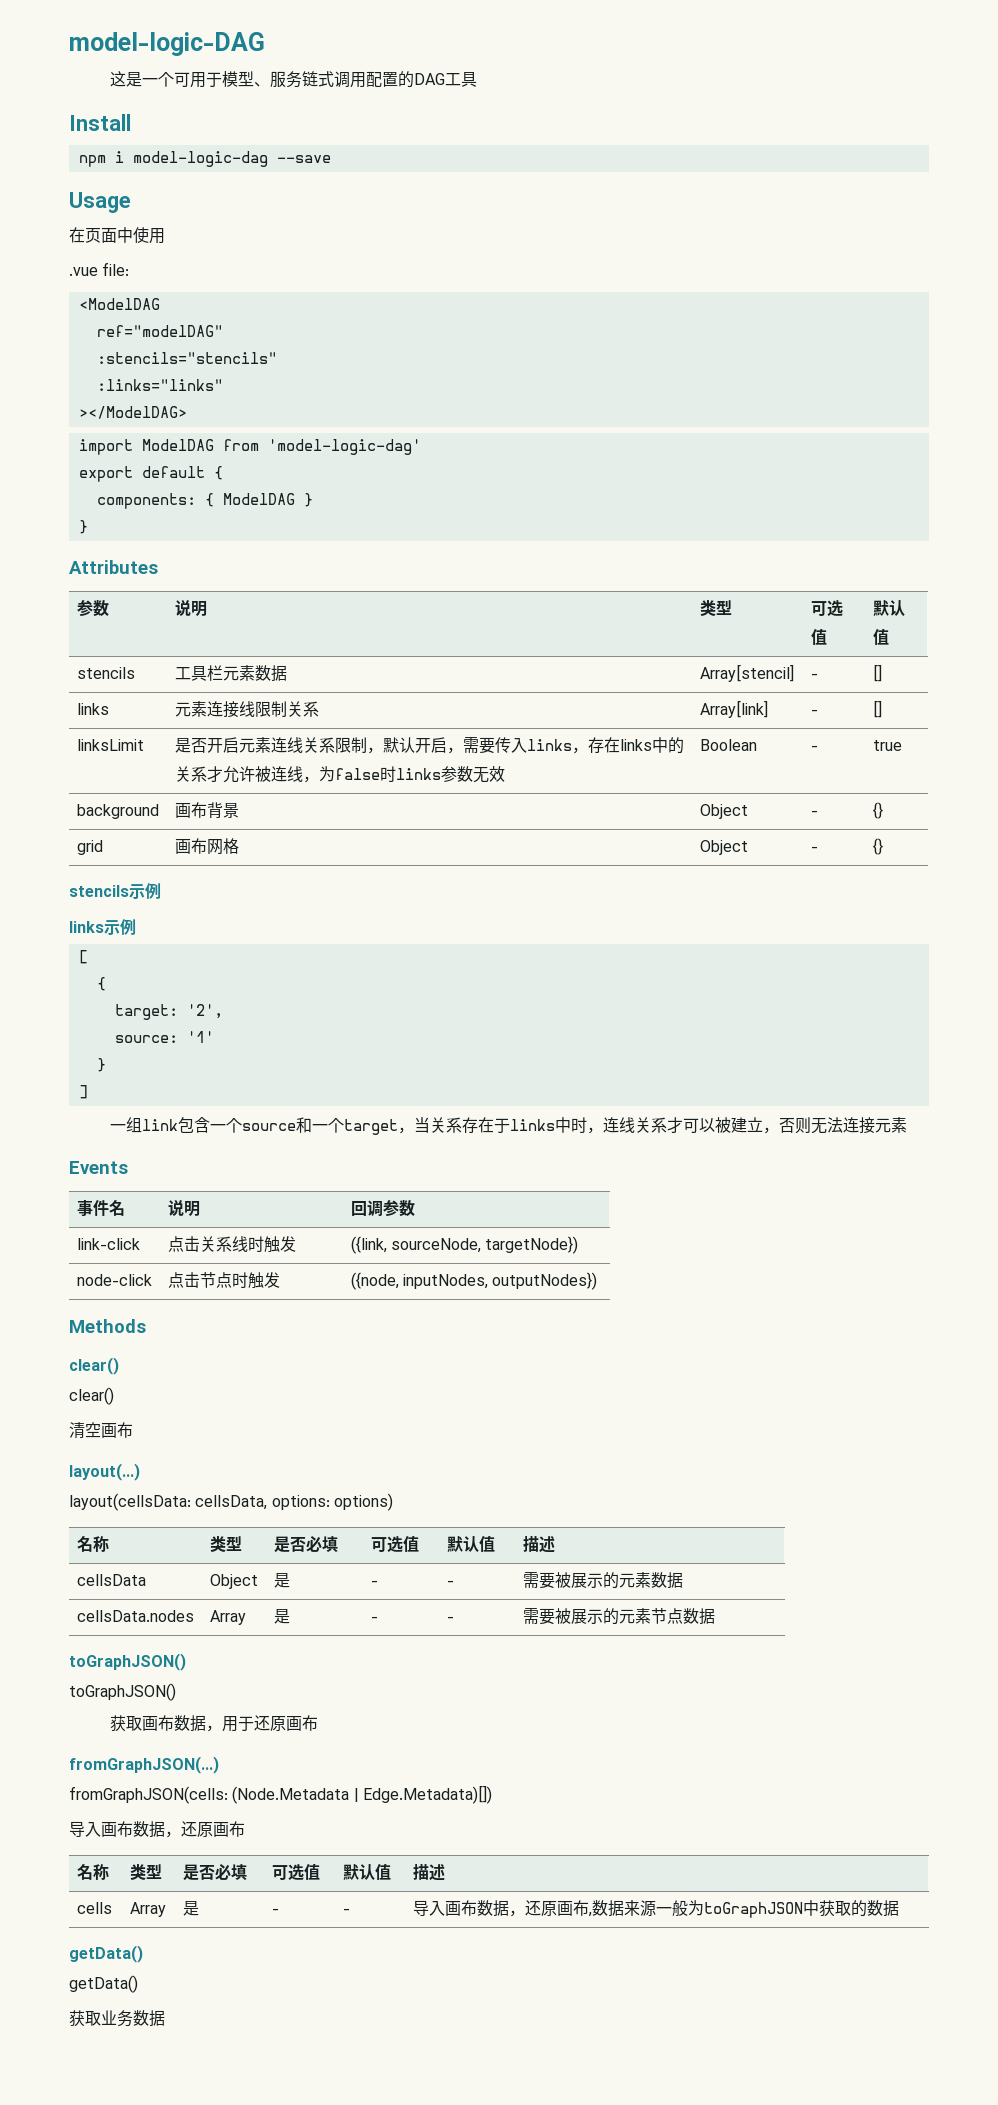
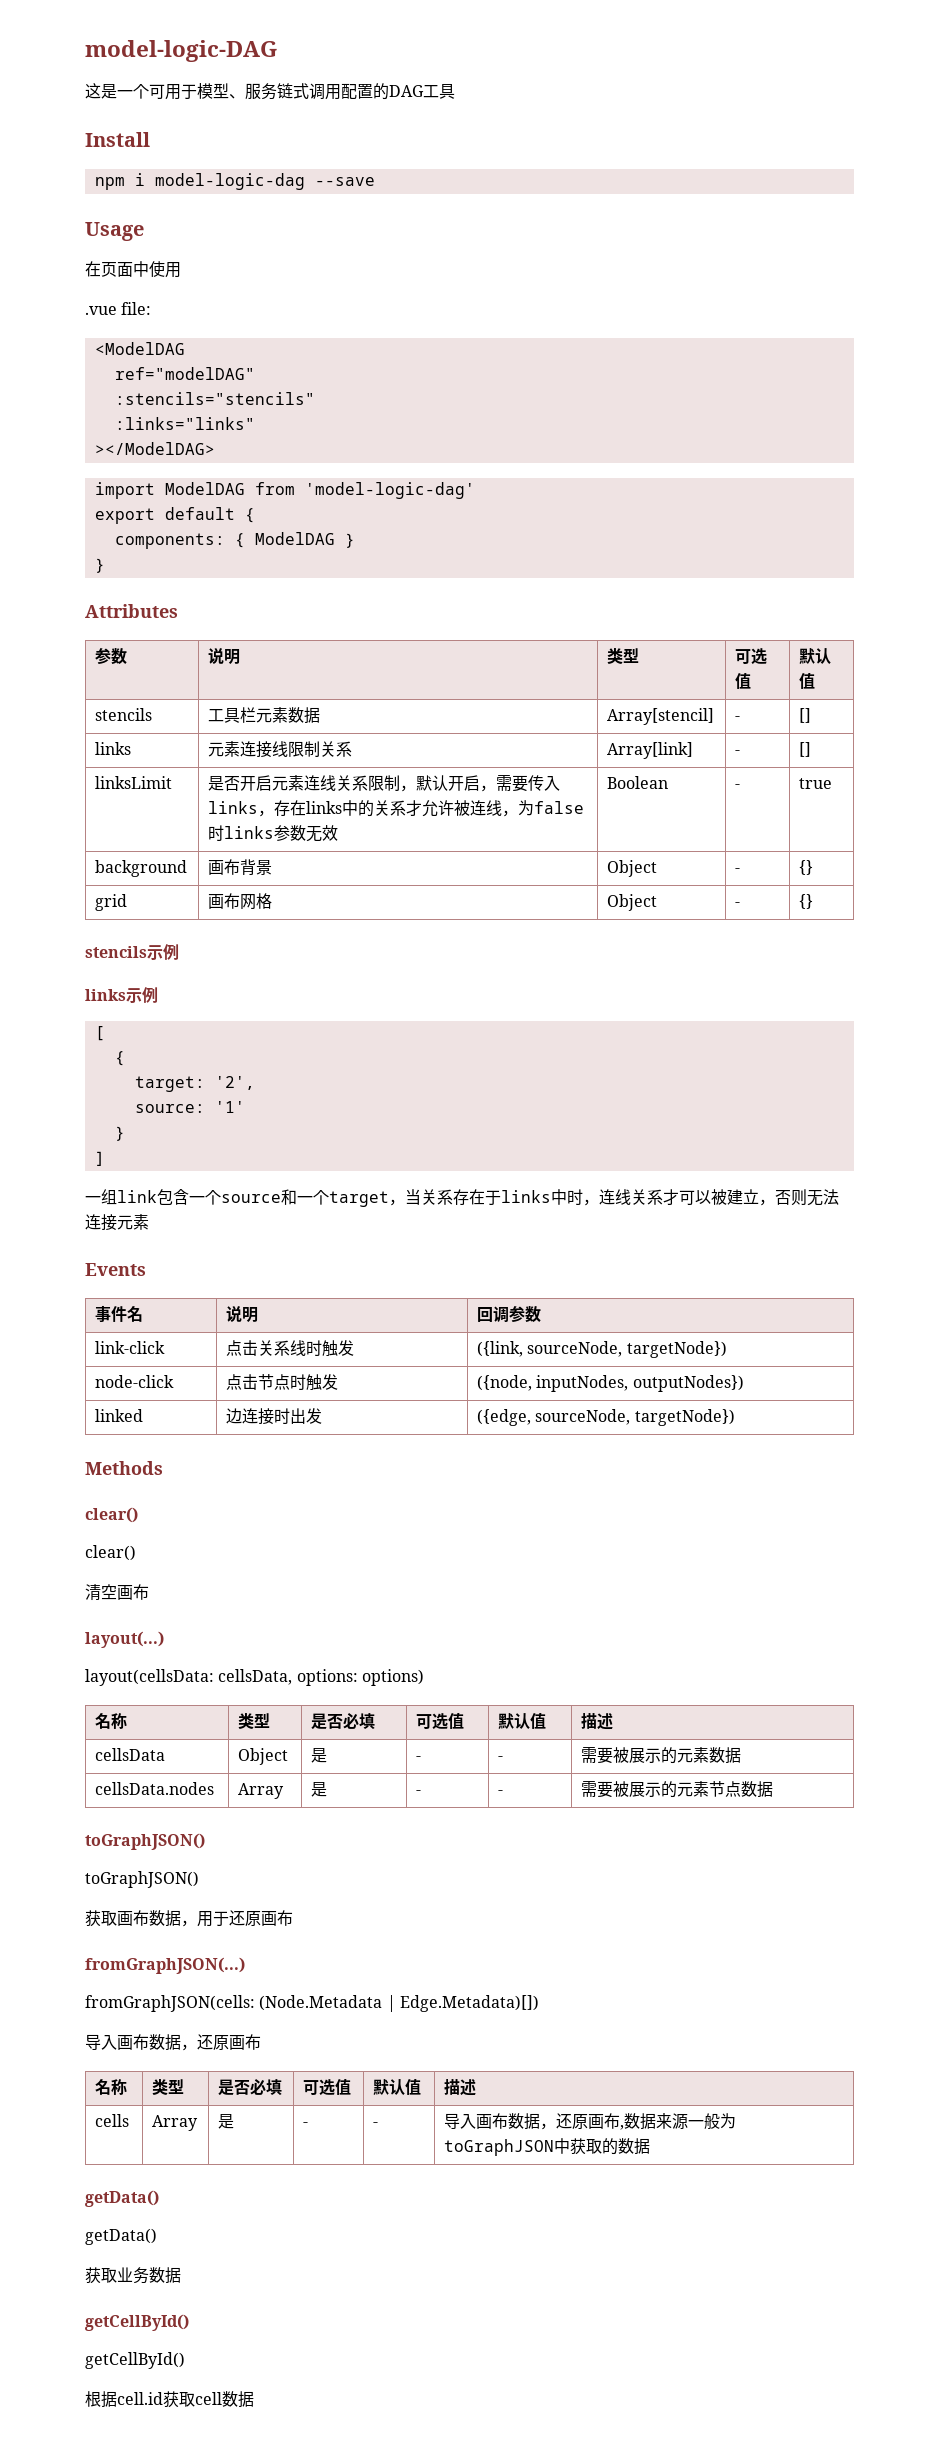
+ linked | 边连接时出发 | ({edge, sourceNode, targetNode})
  获取业务数据
+ getCellById()
+ getCellById()
+ 根据cell.id获取cell数据

